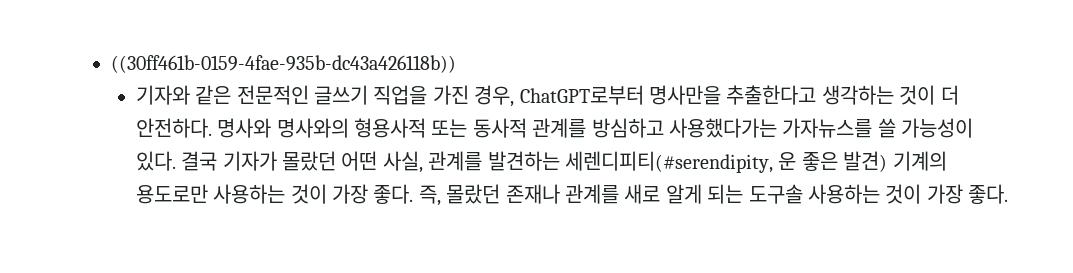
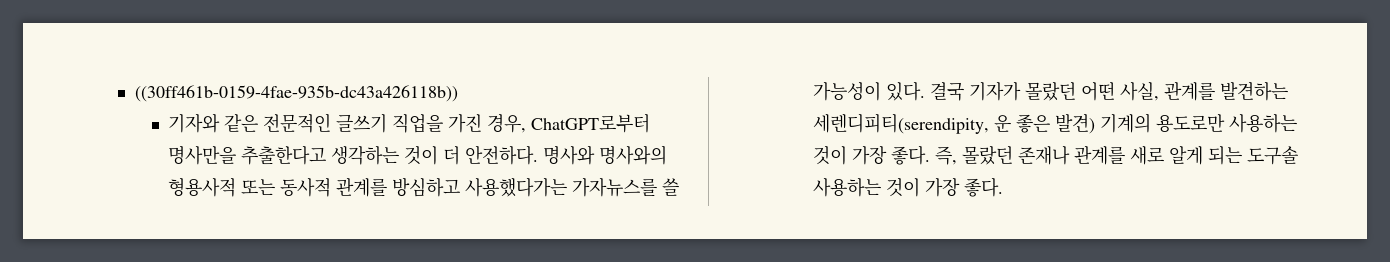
- 결국 기자가 몰랐던 어떤 사실, 관계를 발견하는 세렌디피티(#serendipity, 운 좋은 발견) 기계의 용도로만 사용하는 것이 가장 좋다.
+ 결국 기자가 몰랐던 어떤 사실, 관계를 발견하는 세렌디피티(serendipity, 운 좋은 발견) 기계의 용도로만 사용하는 것이 가장 좋다.

